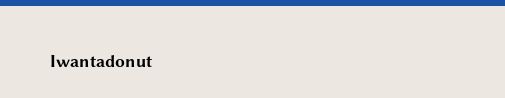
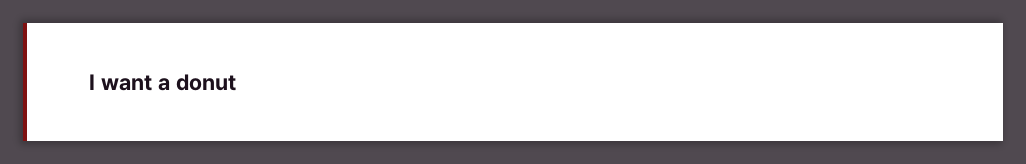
- Iwantadonut
+ I want a donut

